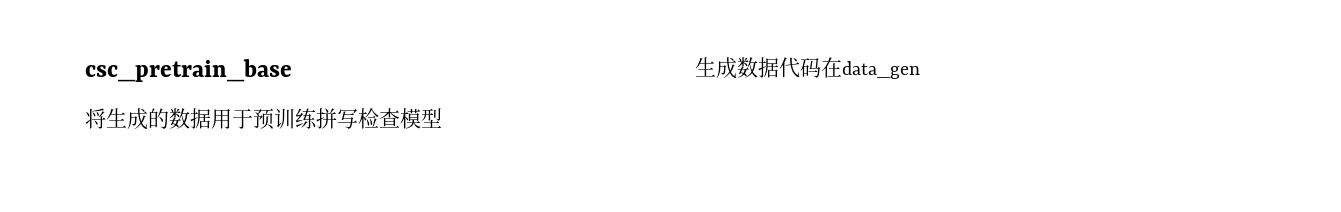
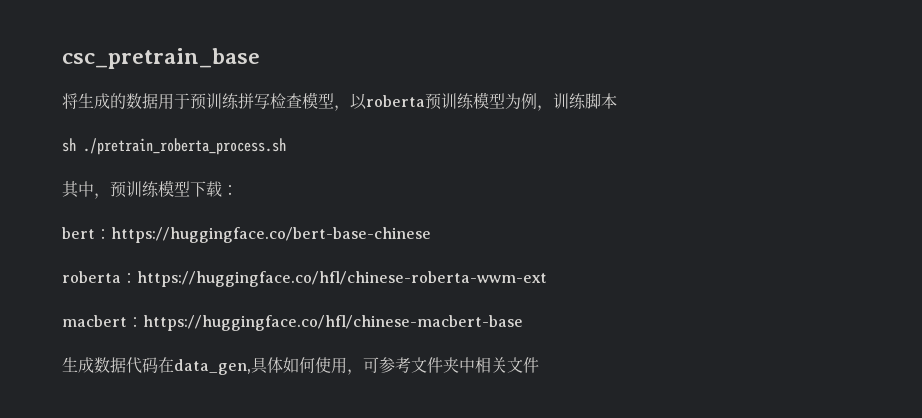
- 将生成的数据用于预训练拼写检查模型
- 生成数据代码在data_gen
+ 将生成的数据用于预训练拼写检查模型，以roberta预训练模型为例，训练脚本
+ sh ./pretrain_roberta_process.sh
+ 其中，预训练模型下载：
+ bert：https://huggingface.co/bert-base-chinese
+ roberta：https://huggingface.co/hfl/chinese-roberta-wwm-ext
+ macbert：https://huggingface.co/hfl/chinese-macbert-base
+ 生成数据代码在data_gen,具体如何使用，可参考文件夹中相关文件

